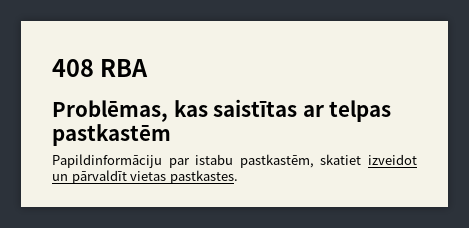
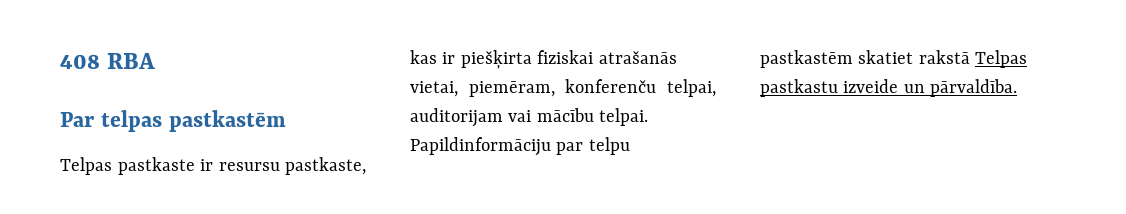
- Problēmas, kas saistītas ar telpas pastkastēm
- Papildinformāciju par istabu pastkastēm, skatiet izveidot un pārvaldīt vietas pastkastes.
+ Par telpas pastkastēm
+ Telpas pastkaste ir resursu pastkaste, kas ir piešķirta fiziskai atrašanās vietai, piemēram, konferenču telpai, auditorijam vai mācību telpai. Papildinformāciju par telpu pastkastēm skatiet rakstā Telpas pastkastu izveide un pārvaldība.

